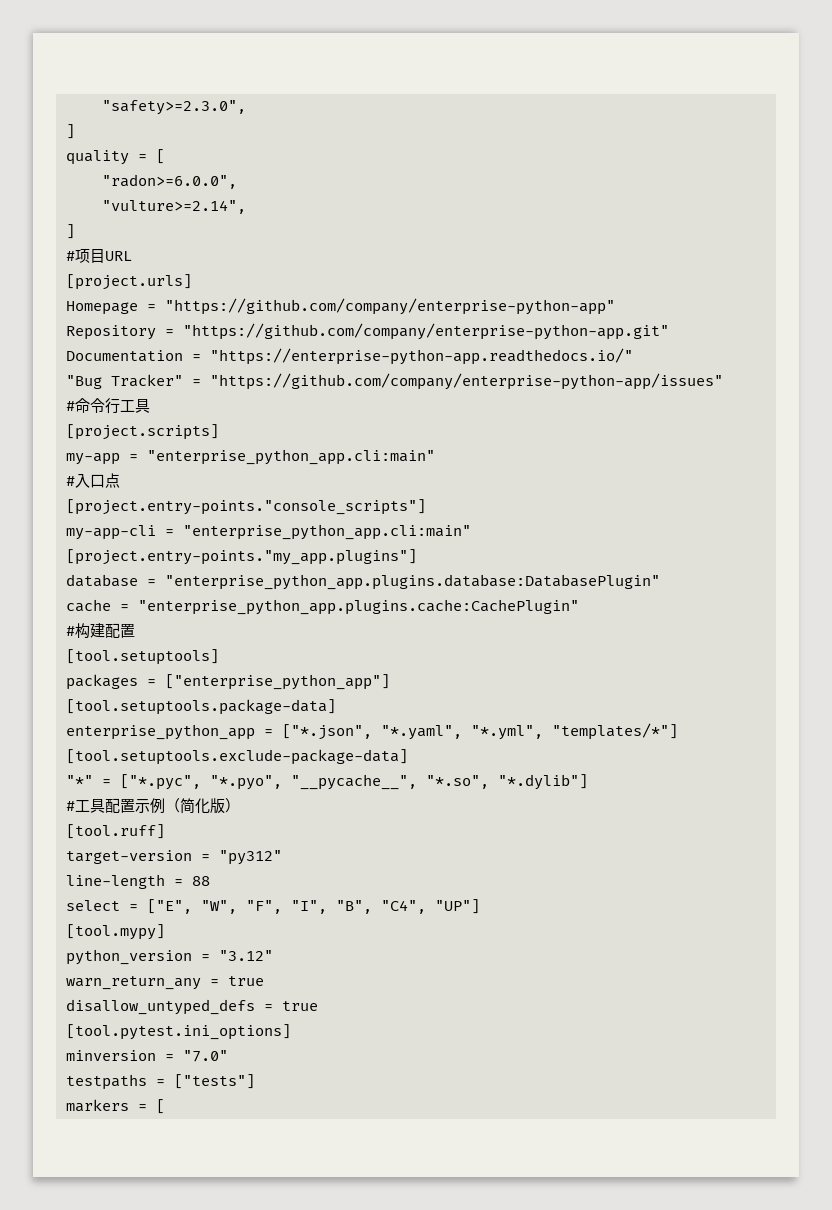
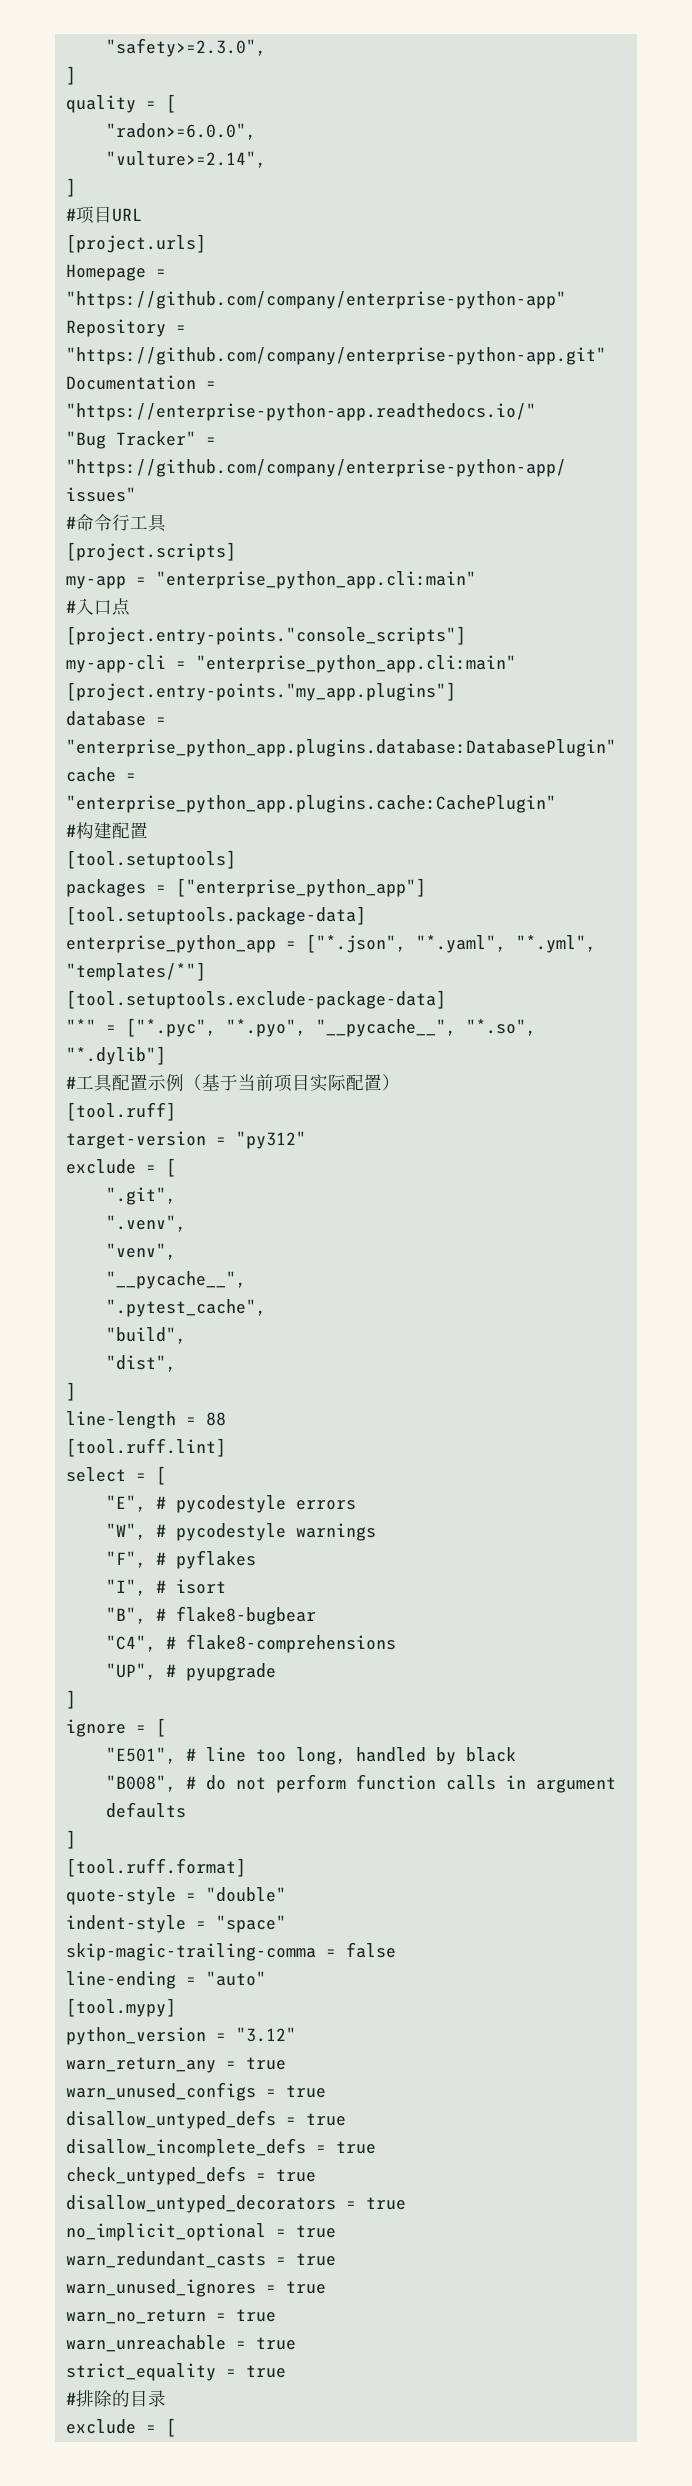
- #工具配置示例（简化版）
+ #工具配置示例（基于当前项目实际配置）
  target-version = "py312"
+ exclude = [
+ ".git",
+ ".venv",
+ "venv",
+ "__pycache__",
+ ".pytest_cache",
+ "build",
+ "dist",
+ ]
+ [tool.ruff.lint]
- select = ["E", "W", "F", "I", "B", "C4", "UP"]
+ select = [
+ "E", # pycodestyle errors
+ "W", # pycodestyle warnings
+ "F", # pyflakes
+ "I", # isort
+ "B", # flake8-bugbear
+ "C4", # flake8-comprehensions
+ "UP", # pyupgrade
+ ]
+ ignore = [
+ "E501", # line too long, handled by black
+ "B008", # do not perform function calls in argument defaults
+ ]
+ [tool.ruff.format]
+ quote-style = "double"
+ indent-style = "space"
+ skip-magic-trailing-comma = false
+ line-ending = "auto"
+ warn_unused_configs = true
- [tool.pytest.ini_options]
- minversion = "7.0"
- testpaths = ["tests"]
- markers = [
+ disallow_incomplete_defs = true
+ check_untyped_defs = true
+ disallow_untyped_decorators = true
+ no_implicit_optional = true
+ warn_redundant_casts = true
+ warn_unused_ignores = true
+ warn_no_return = true
+ warn_unreachable = true
+ strict_equality = true
+ #排除的目录
+ exclude = [

